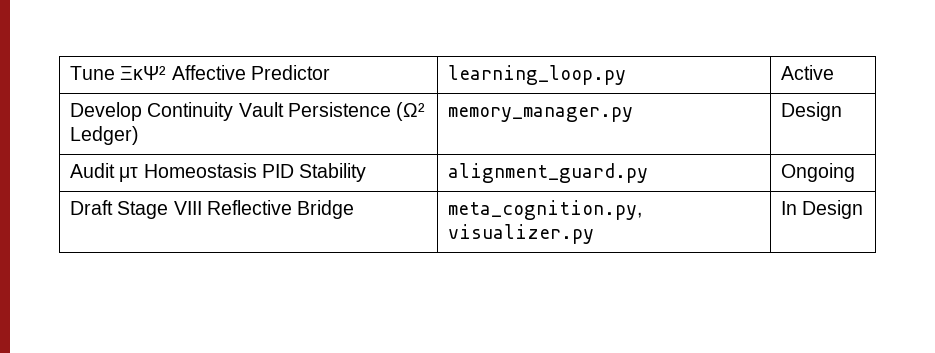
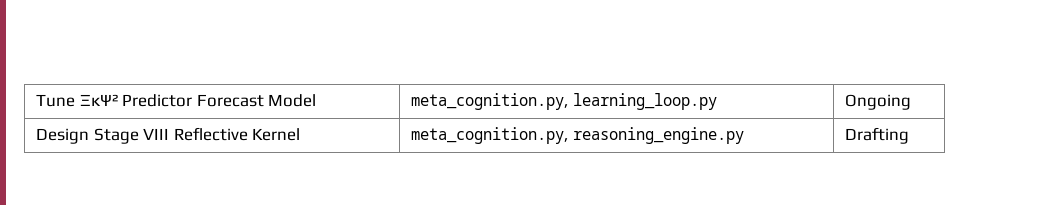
- Tune ΞκΨ² Affective Predictor | learning_loop.py | Active
- Develop Continuity Vault Persistence (Ω² Ledger) | memory_manager.py | Design
- Audit μτ Homeostasis PID Stability | alignment_guard.py | Ongoing
+ Tune ΞκΨ² Predictor Forecast Model | meta_cognition.py, learning_loop.py | Ongoing
- Draft Stage VIII Reflective Bridge | meta_cognition.py, visualizer.py | In Design
+ Design Stage VIII Reflective Kernel | meta_cognition.py, reasoning_engine.py | Drafting

